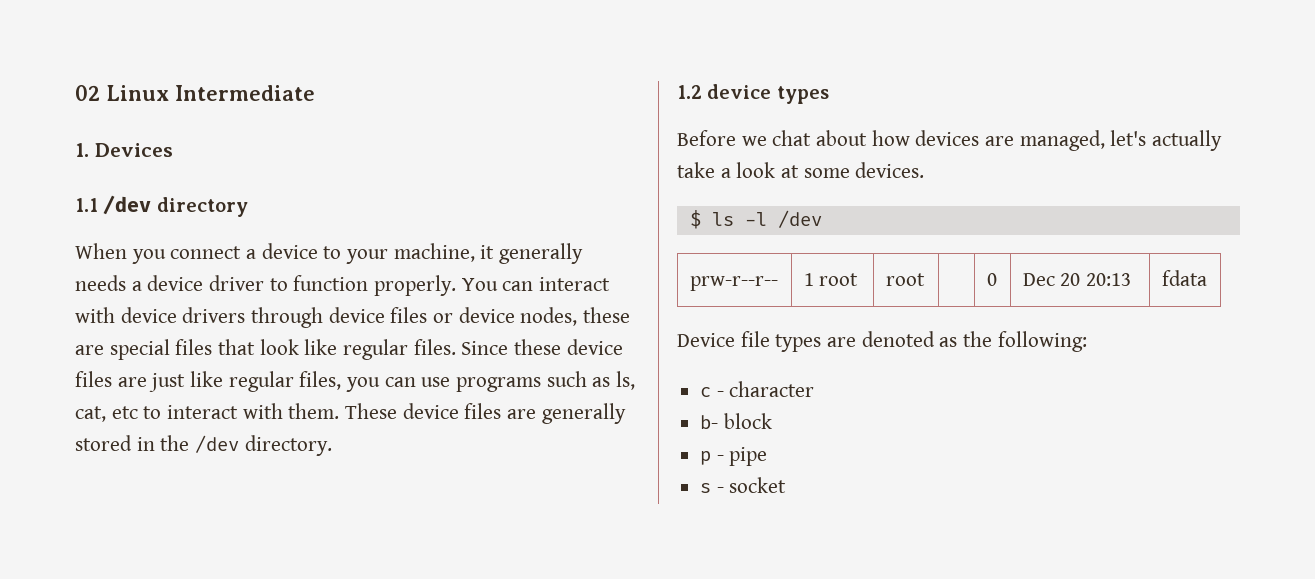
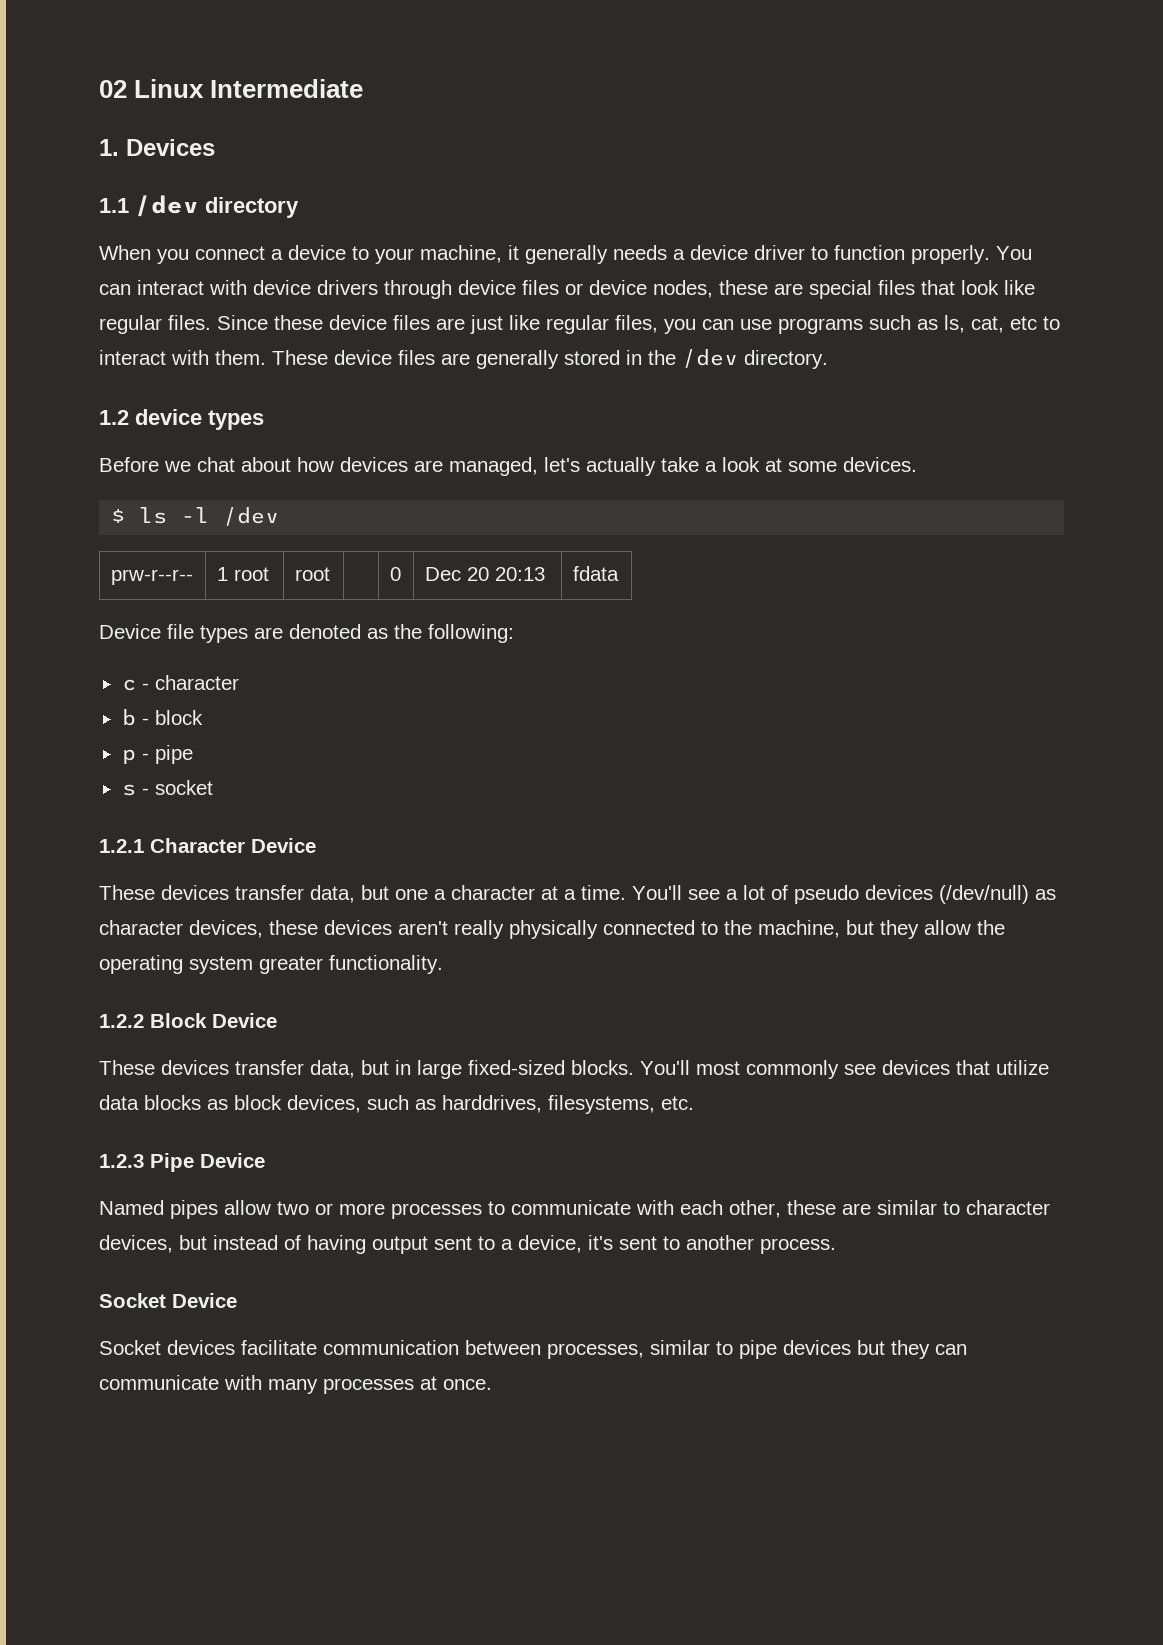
- b- block
+ b - block
+ 1.2.1 Character Device
+ These devices transfer data, but one a character at a time. You'll see a lot of pseudo devices (/dev/null) as character devices, these devices aren't really physically connected to the machine, but they allow the operating system greater functionality.
+ 1.2.2 Block Device
+ These devices transfer data, but in large fixed-sized blocks. You'll most commonly see devices that utilize data blocks as block devices, such as harddrives, filesystems, etc.
+ 1.2.3 Pipe Device
+ Named pipes allow two or more processes to communicate with each other, these are similar to character devices, but instead of having output sent to a device, it's sent to another process.
+ Socket Device
+ Socket devices facilitate communication between processes, similar to pipe devices but they can communicate with many processes at once.

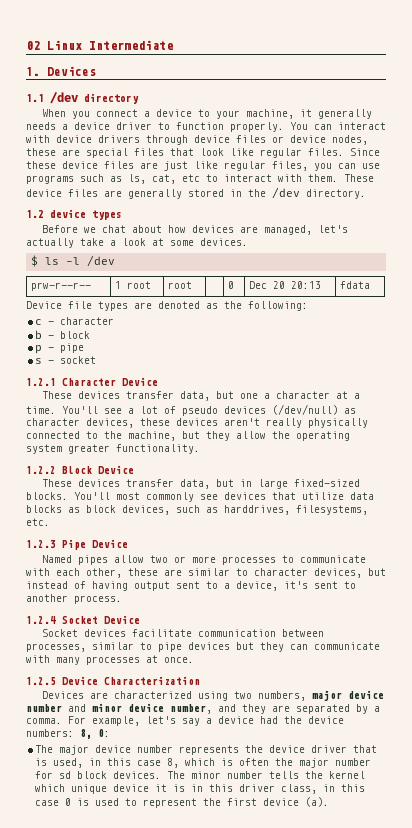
- Socket Device
+ 1.2.4 Socket Device
+ 1.2.5 Device Characterization
+ Devices are characterized using two numbers, major device number and minor device number, and they are separated by a comma. For example, let's say a device had the device numbers: 8, 0:
+ The major device number represents the device driver that is used, in this case 8, which is often the major number for sd block devices. The minor number tells the kernel which unique device it is in this driver class, in this case 0 is used to represent the first device (a).

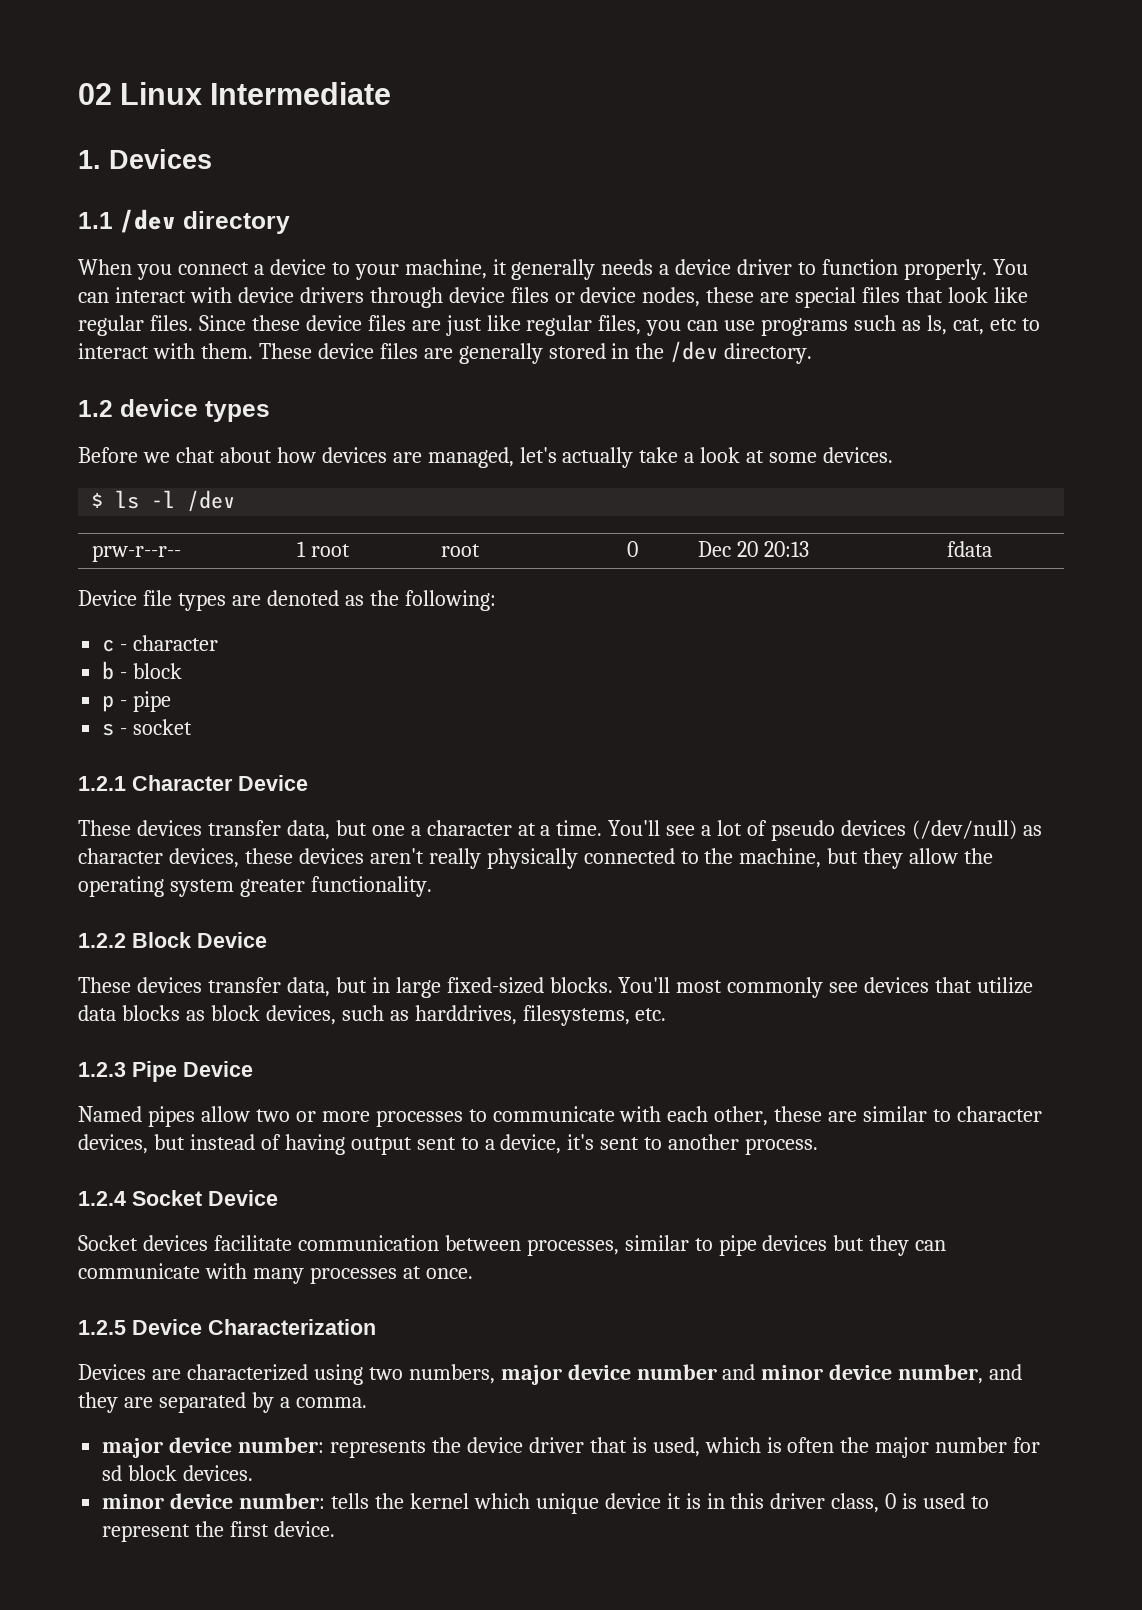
- Devices are characterized using two numbers, major device number and minor device number, and they are separated by a comma. For example, let's say a device had the device numbers: 8, 0:
- The major device number represents the device driver that is used, in this case 8, which is often the major number for sd block devices. The minor number tells the kernel which unique device it is in this driver class, in this case 0 is used to represent the first device (a).
+ Devices are characterized using two numbers, major device number and minor device number, and they are separated by a comma.
+ major device number: represents the device driver that is used, which is often the major number for sd block devices.
+ minor device number: tells the kernel which unique device it is in this driver class, 0 is used to represent the first device.

